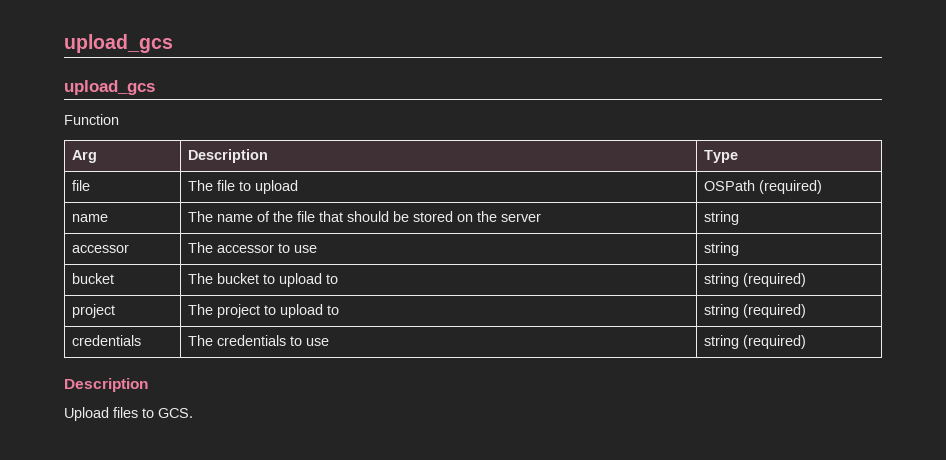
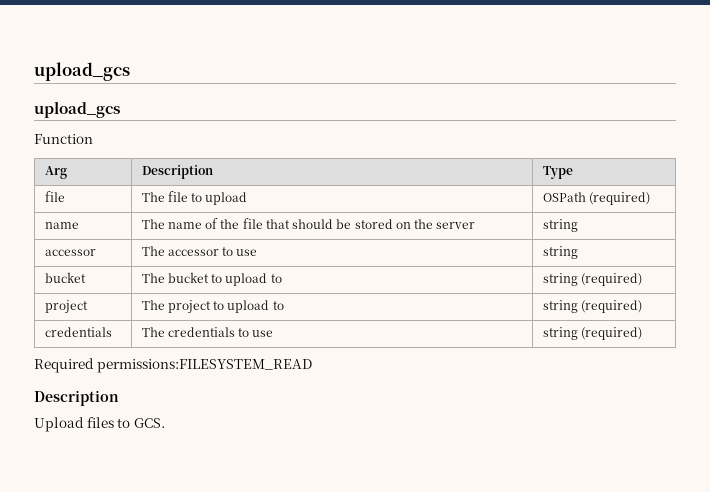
+ Required permissions:FILESYSTEM_READ

